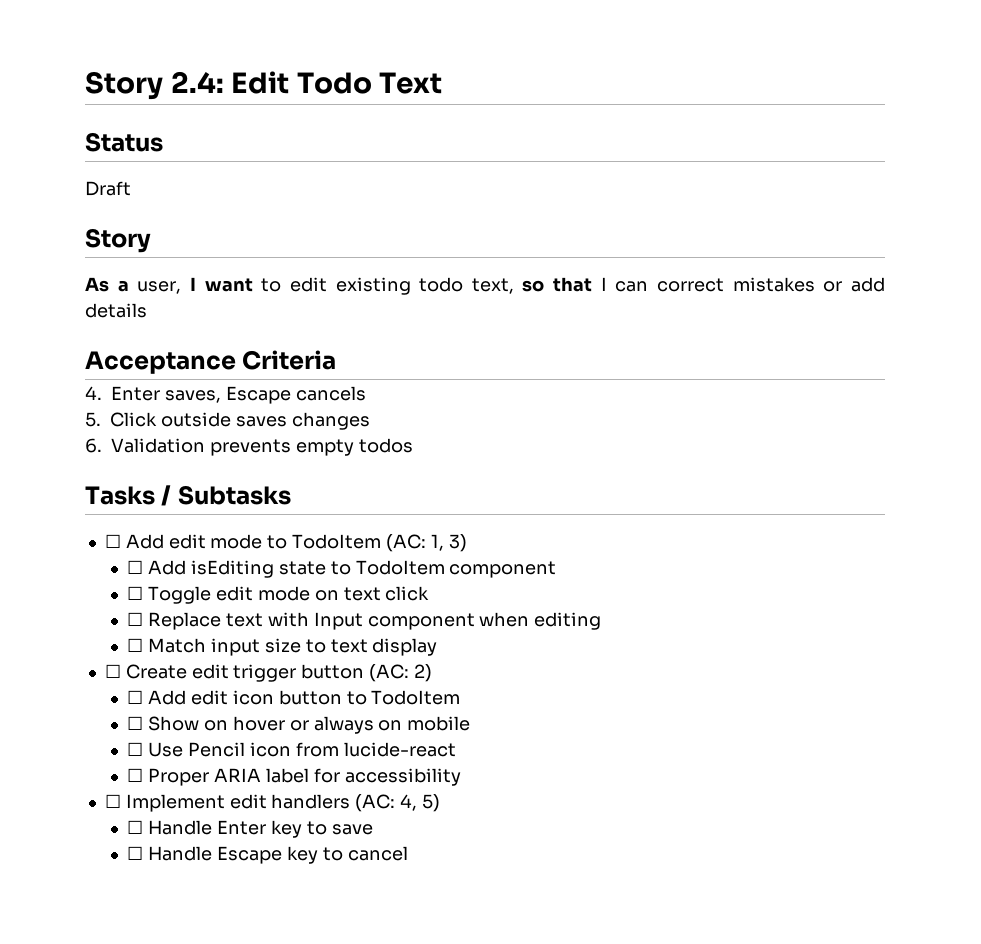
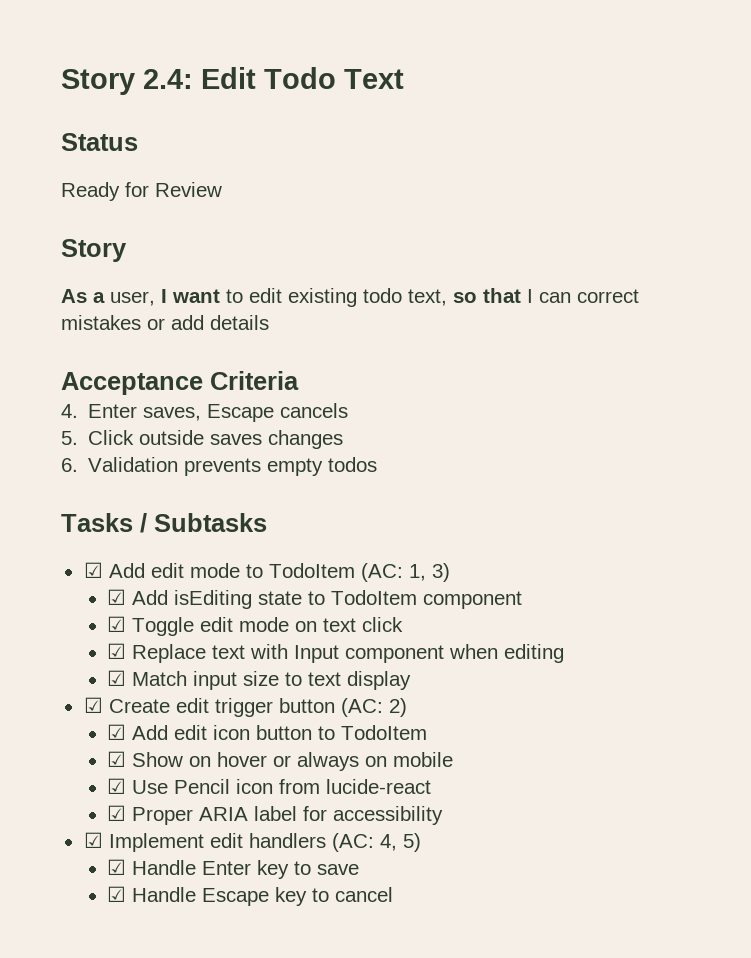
- Draft
+ Ready for Review
- ☐ Add edit mode to TodoItem (AC: 1, 3)
+ ☑ Add edit mode to TodoItem (AC: 1, 3)
- ☐ Add isEditing state to TodoItem component
+ ☑ Add isEditing state to TodoItem component
- ☐ Toggle edit mode on text click
+ ☑ Toggle edit mode on text click
- ☐ Replace text with Input component when editing
+ ☑ Replace text with Input component when editing
- ☐ Match input size to text display
+ ☑ Match input size to text display
- ☐ Create edit trigger button (AC: 2)
+ ☑ Create edit trigger button (AC: 2)
- ☐ Add edit icon button to TodoItem
+ ☑ Add edit icon button to TodoItem
- ☐ Show on hover or always on mobile
+ ☑ Show on hover or always on mobile
- ☐ Use Pencil icon from lucide-react
+ ☑ Use Pencil icon from lucide-react
- ☐ Proper ARIA label for accessibility
+ ☑ Proper ARIA label for accessibility
- ☐ Implement edit handlers (AC: 4, 5)
+ ☑ Implement edit handlers (AC: 4, 5)
- ☐ Handle Enter key to save
+ ☑ Handle Enter key to save
- ☐ Handle Escape key to cancel
+ ☑ Handle Escape key to cancel

